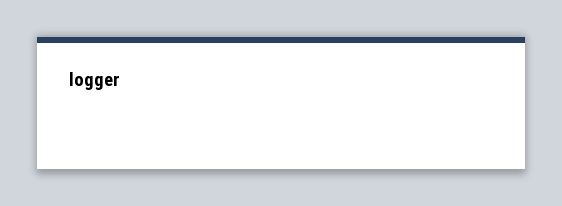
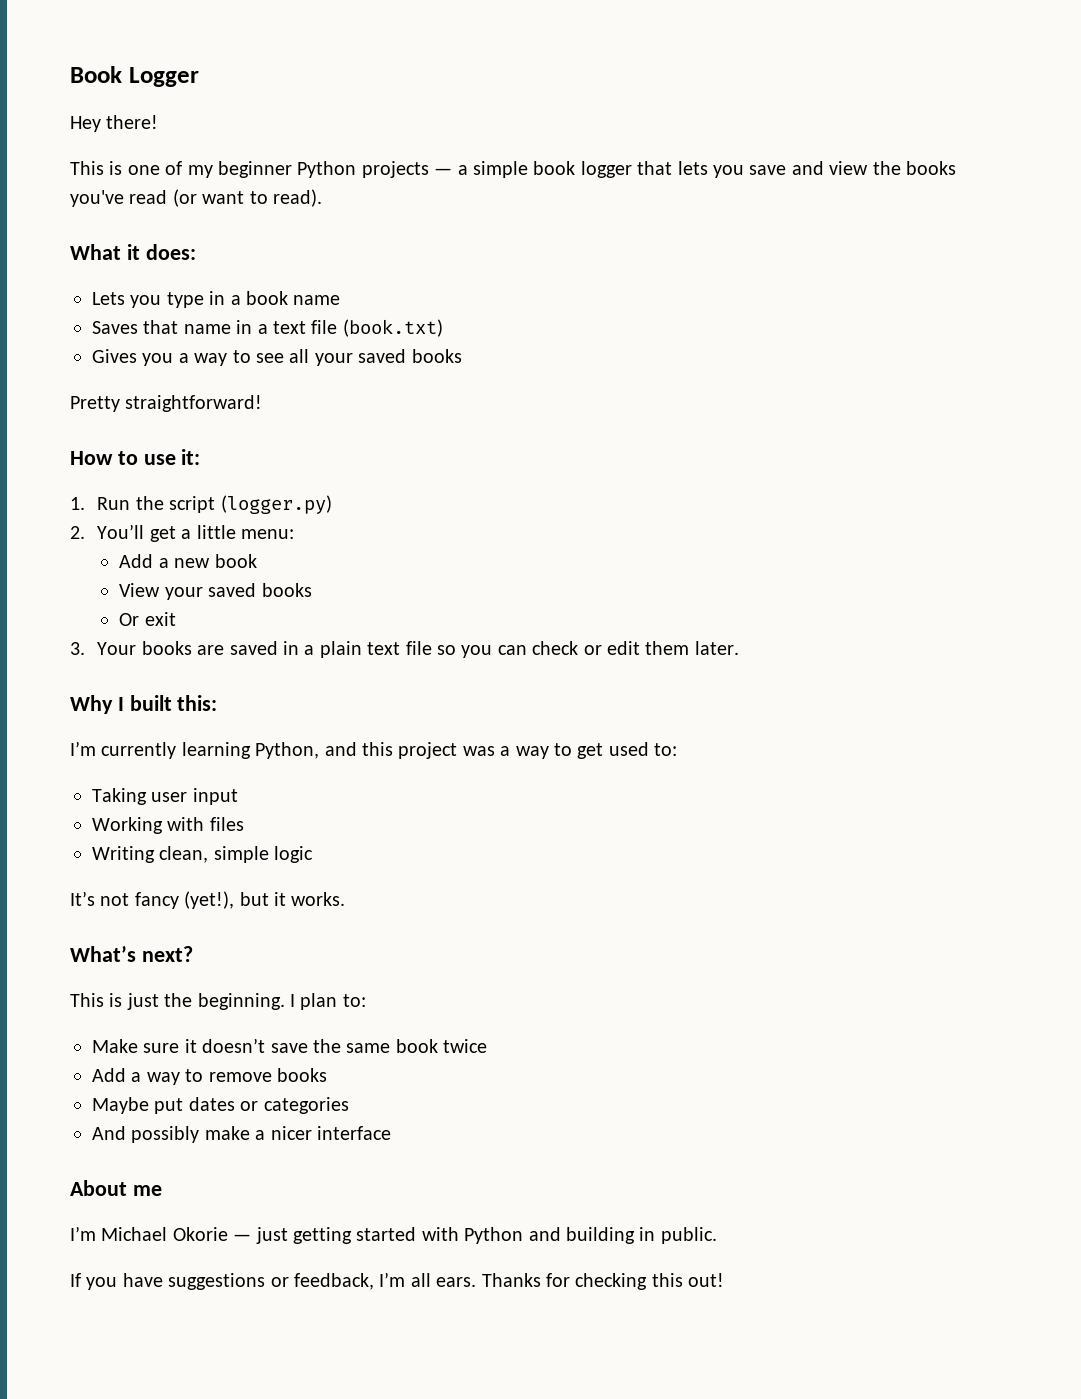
- logger
+ Book Logger
+ Hey there!
+ This is one of my beginner Python projects — a simple book logger that lets you save and view the books you've read (or want to read).
+ What it does:
+ Lets you type in a book name
+ Saves that name in a text file (book.txt)
+ Gives you a way to see all your saved books
+ Pretty straightforward!
+ How to use it:
+ 1. Run the script (logger.py)
+ 2. You’ll get a little menu:
+ Add a new book
+ View your saved books
+ Or exit
+ 3. Your books are saved in a plain text file so you can check or edit them later.
+ Why I built this:
+ I’m currently learning Python, and this project was a way to get used to:
+ Taking user input
+ Working with files
+ Writing clean, simple logic
+ It’s not fancy (yet!), but it works.
+ What’s next?
+ This is just the beginning. I plan to:
+ Make sure it doesn’t save the same book twice
+ Add a way to remove books
+ Maybe put dates or categories
+ And possibly make a nicer interface
+ About me
+ I’m Michael Okorie — just getting started with Python and building in public.
+ If you have suggestions or feedback, I’m all ears. Thanks for checking this out!

